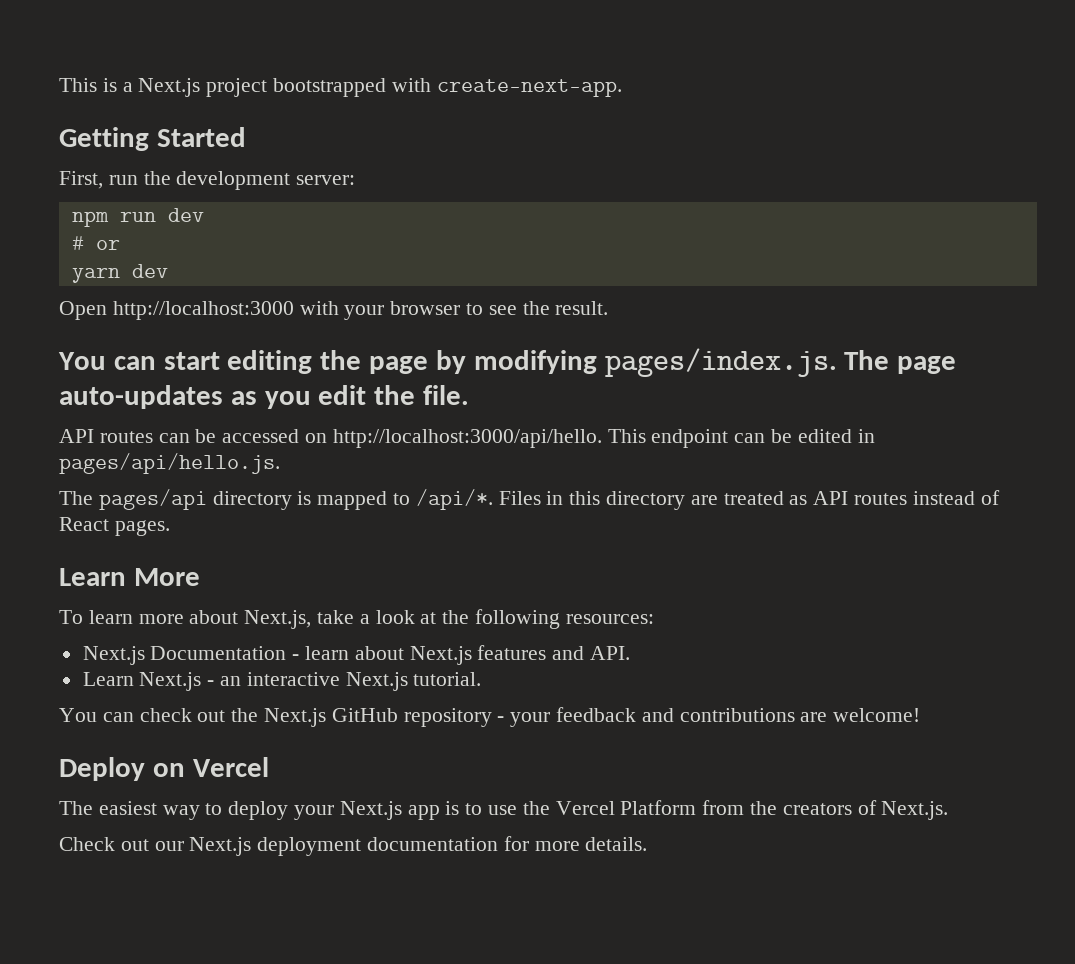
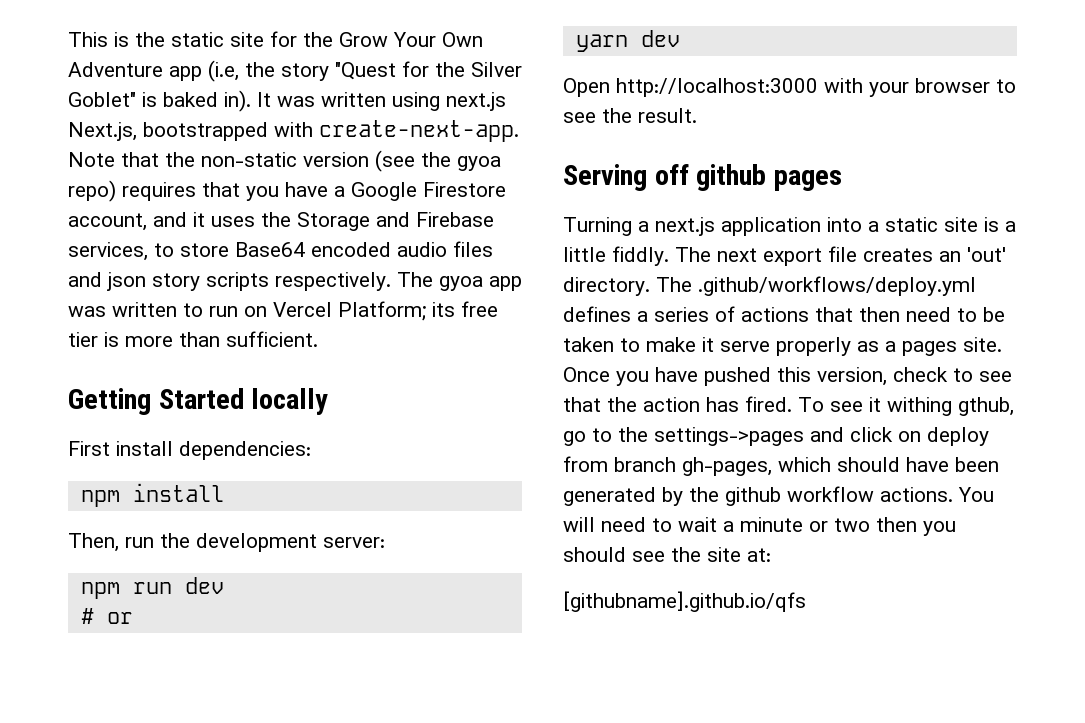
- This is a Next.js project bootstrapped with create-next-app.
- Getting Started
- First, run the development server:
+ This is the static site for the Grow Your Own Adventure app (i.e, the story "Quest for the Silver Goblet" is baked in). It was written using next.js Next.js, bootstrapped with create-next-app. Note that the non-static version (see the gyoa repo) requires that you have a Google Firestore account, and it uses the Storage and Firebase services, to store Base64 encoded audio files and json story scripts respectively. The gyoa app was written to run on Vercel Platform; its free tier is more than sufficient.
+ Getting Started locally
+ First install dependencies:
+ npm install
+ Then, run the development server:
- You can start editing the page by modifying pages/index.js. The page auto-updates as you edit the file.
- API routes can be accessed on http://localhost:3000/api/hello. This endpoint can be edited in pages/api/hello.js.
- The pages/api directory is mapped to /api/*. Files in this directory are treated as API routes instead of React pages.
- Learn More
- To learn more about Next.js, take a look at the following resources:
- Next.js Documentation - learn about Next.js features and API.
- Learn Next.js - an interactive Next.js tutorial.
- You can check out the Next.js GitHub repository - your feedback and contributions are welcome!
- Deploy on Vercel
- The easiest way to deploy your Next.js app is to use the Vercel Platform from the creators of Next.js.
- Check out our Next.js deployment documentation for more details.
+ Serving off github pages
+ Turning a next.js application into a static site is a little fiddly. The next export file creates an 'out' directory. The .github/workflows/deploy.yml defines a series of actions that then need to be taken to make it serve properly as a pages site. Once you have pushed this version, check to see that the action has fired. To see it withing gthub, go to the settings->pages and click on deploy from branch gh-pages, which should have been generated by the github workflow actions. You will need to wait a minute or two then you should see the site at:
+ [githubname].github.io/qfs

